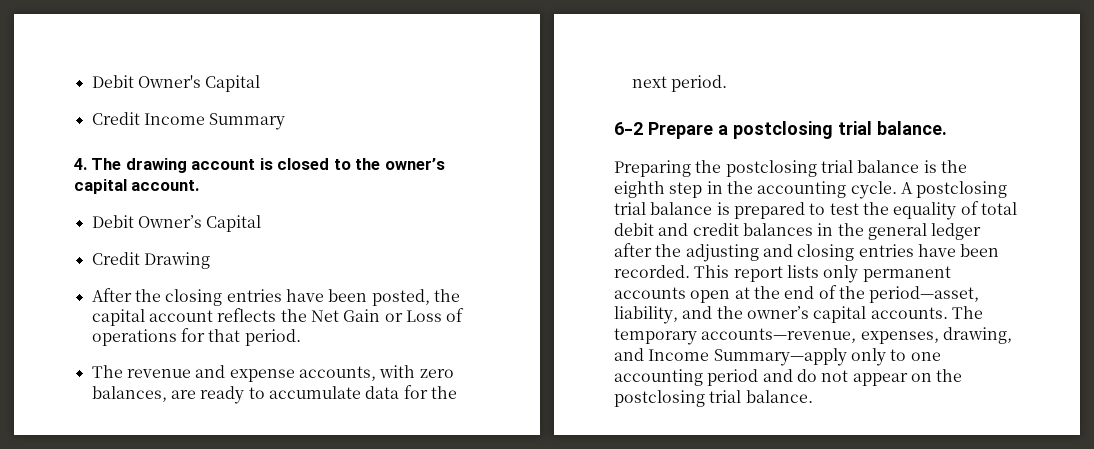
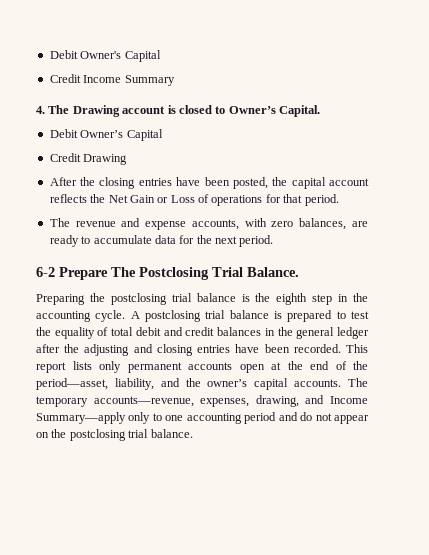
- 4. The drawing account is closed to the owner’s capital account.
+ 4. The Drawing account is closed to Owner’s Capital.
- 6-2 Prepare a postclosing trial balance.
+ 6-2 Prepare The Postclosing Trial Balance.

